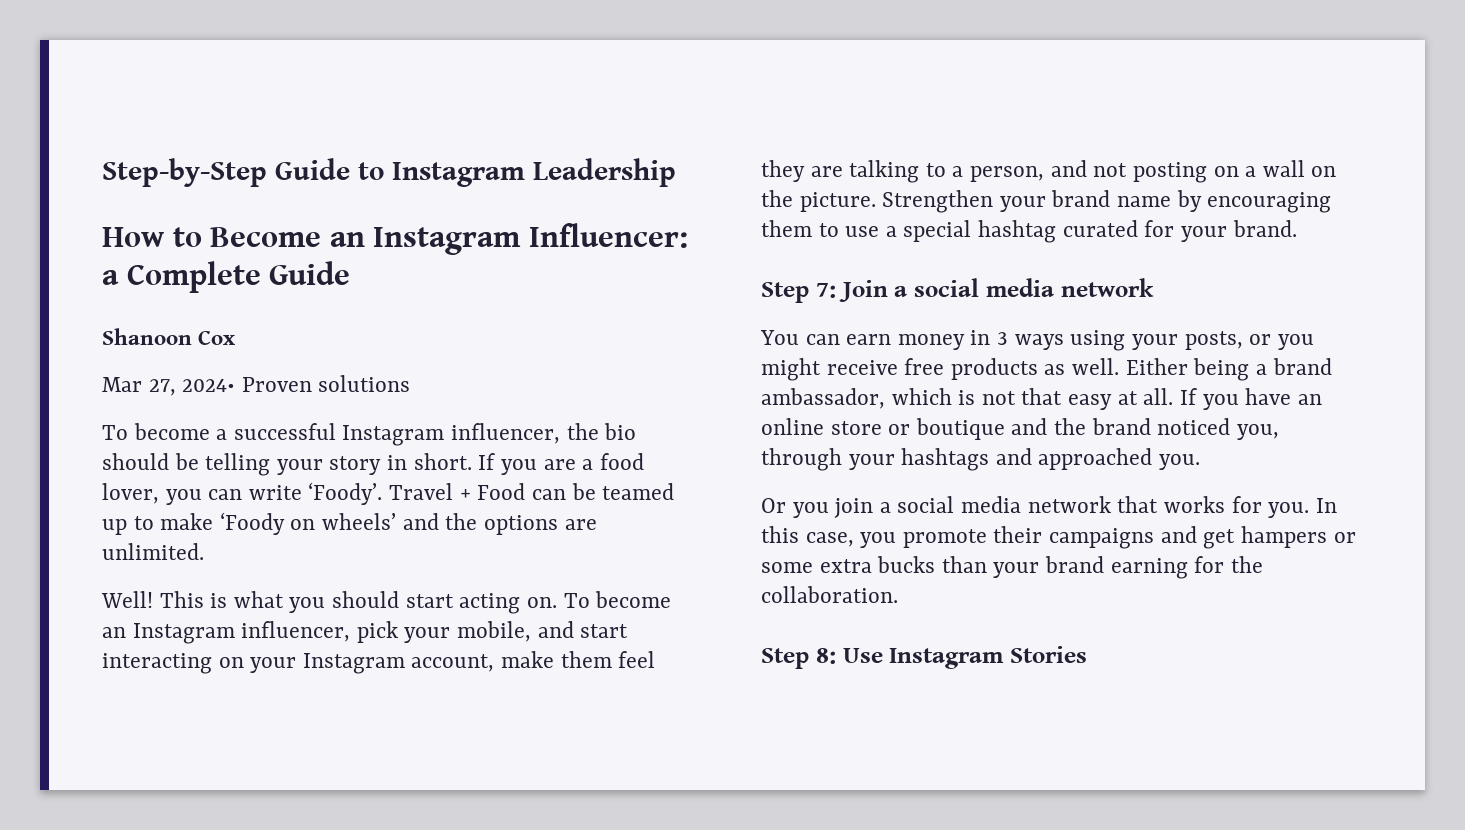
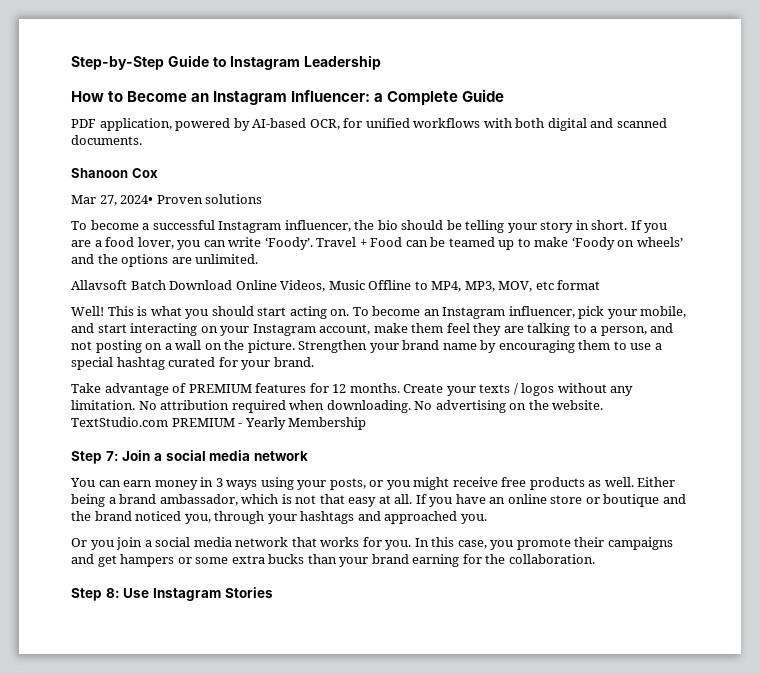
+ PDF application, powered by AI-based OCR, for unified workflows with both digital and scanned documents.
+ Allavsoft Batch Download Online Videos, Music Offline to MP4, MP3, MOV, etc format
+ Take advantage of PREMIUM features for 12 months. Create your texts / logos without any limitation. No attribution required when downloading. No advertising on the website. TextStudio.com PREMIUM - Yearly Membership

